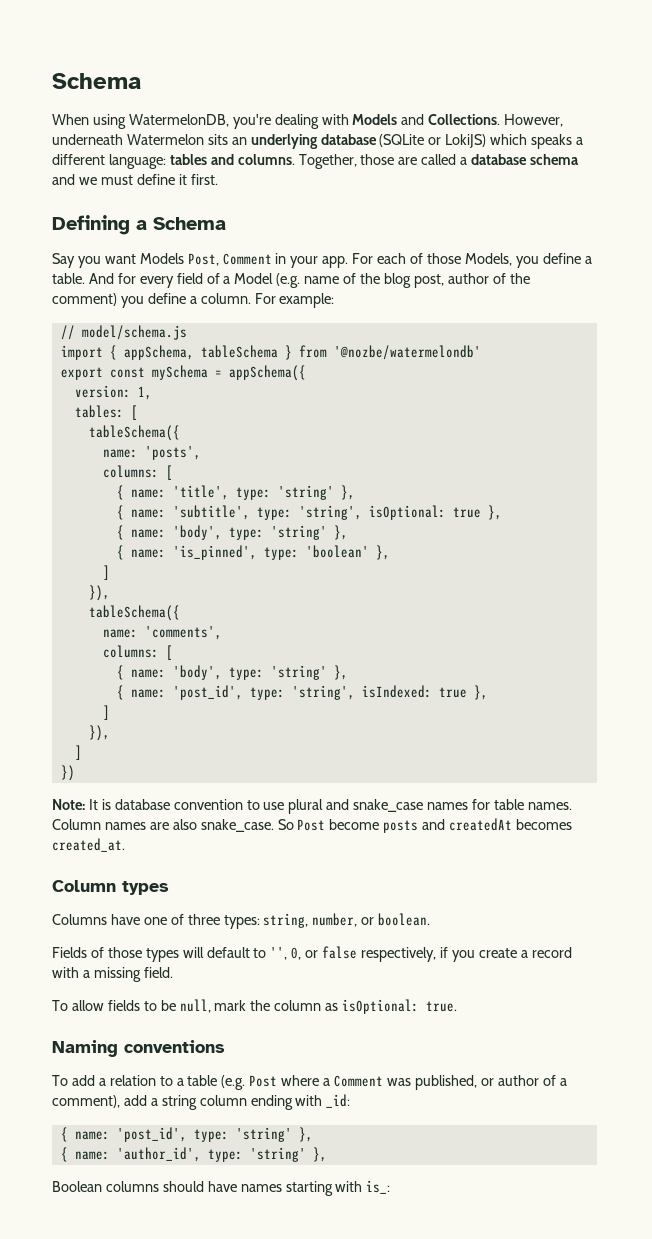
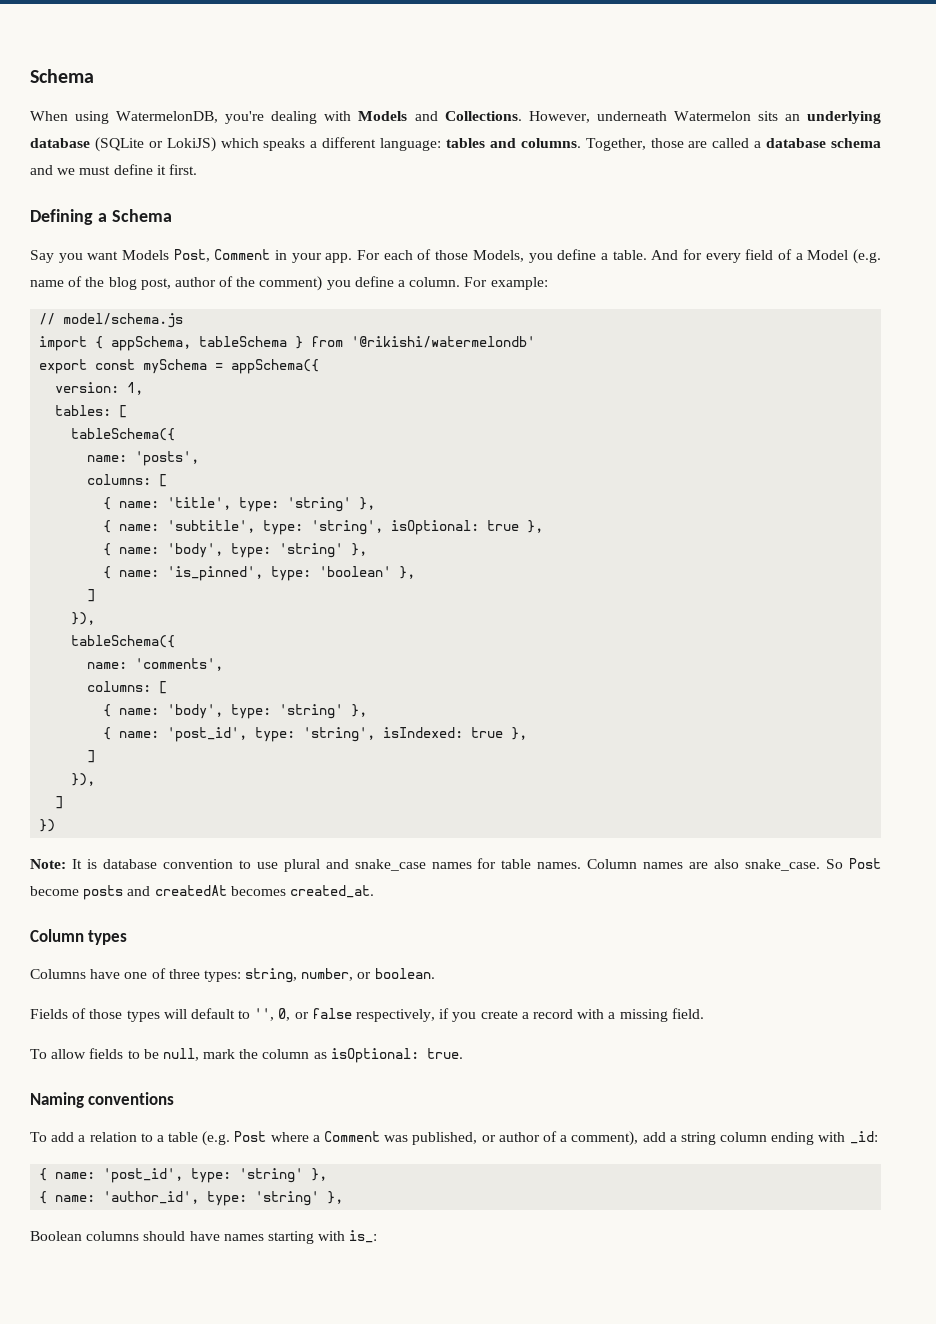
- import { appSchema, tableSchema } from '@nozbe/watermelondb'
+ import { appSchema, tableSchema } from '@rikishi/watermelondb'

